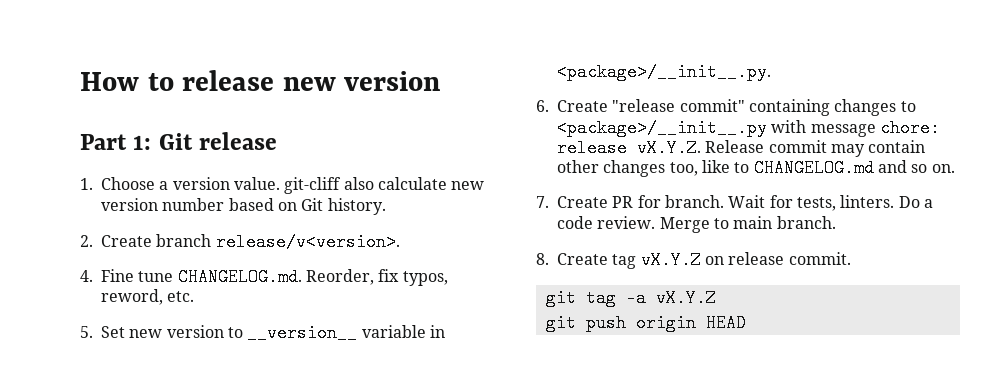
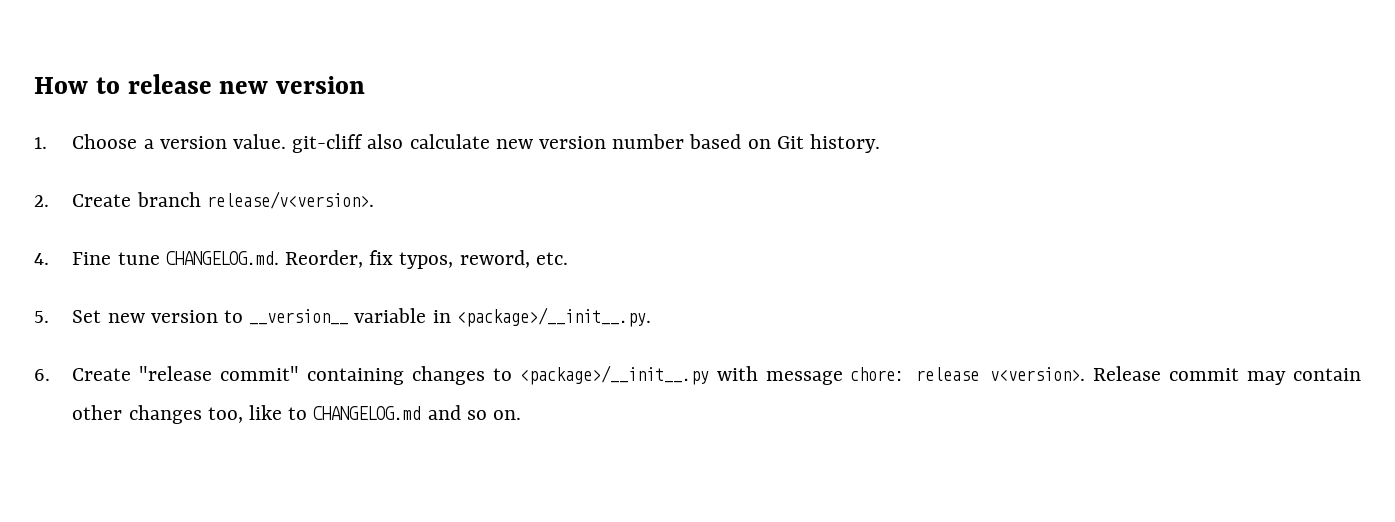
- Part 1: Git release
- 6. Create "release commit" containing changes to <package>/__init__.py with message chore: release vX.Y.Z. Release commit may contain other changes too, like to CHANGELOG.md and so on.
+ 6. Create "release commit" containing changes to <package>/__init__.py with message chore: release v<version>. Release commit may contain other changes too, like to CHANGELOG.md and so on.
- 7. Create PR for branch. Wait for tests, linters. Do a code review. Merge to main branch.
- 8. Create tag vX.Y.Z on release commit.
- git tag -a vX.Y.Z
- git push origin HEAD

